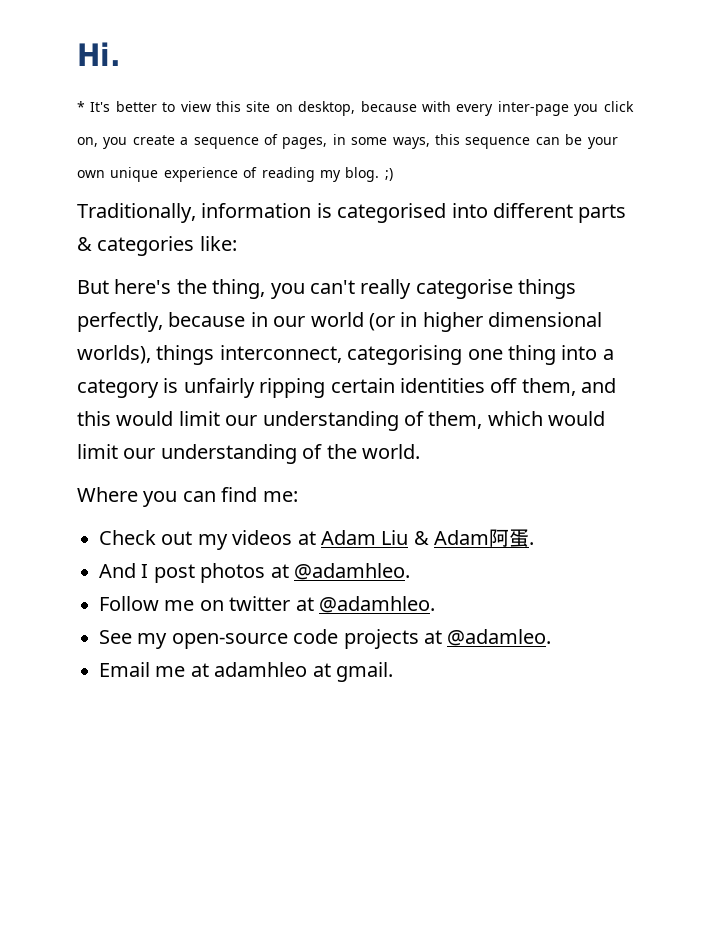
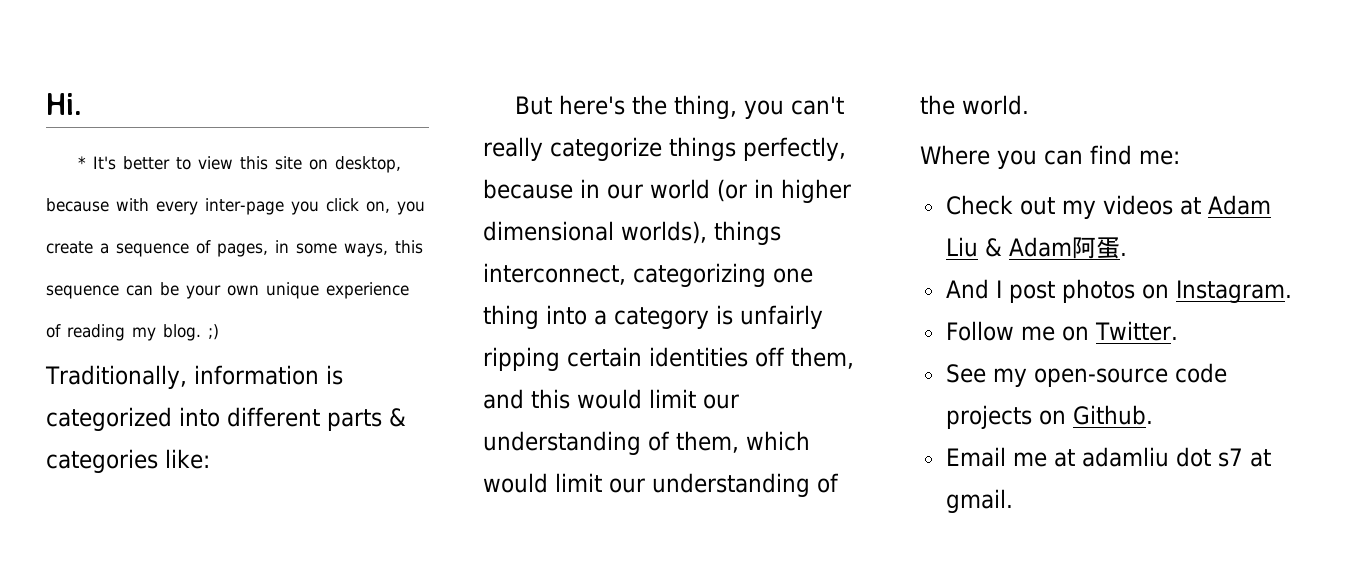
- Traditionally, information is categorised into different parts & categories like:
+ Traditionally, information is categorized into different parts & categories like:
- But here's the thing, you can't really categorise things perfectly, because in our world (or in higher dimensional worlds), things interconnect, categorising one thing into a category is unfairly ripping certain identities off them, and this would limit our understanding of them, which would limit our understanding of the world.
+ But here's the thing, you can't really categorize things perfectly, because in our world (or in higher dimensional worlds), things interconnect, categorizing one thing into a category is unfairly ripping certain identities off them, and this would limit our understanding of them, which would limit our understanding of the world.
- And I post photos at @adamhleo.
+ And I post photos on Instagram.
- Follow me on twitter at @adamhleo.
+ Follow me on Twitter.
- See my open-source code projects at @adamleo.
+ See my open-source code projects on Github.
- Email me at adamhleo at gmail.
+ Email me at adamliu dot s7 at gmail.

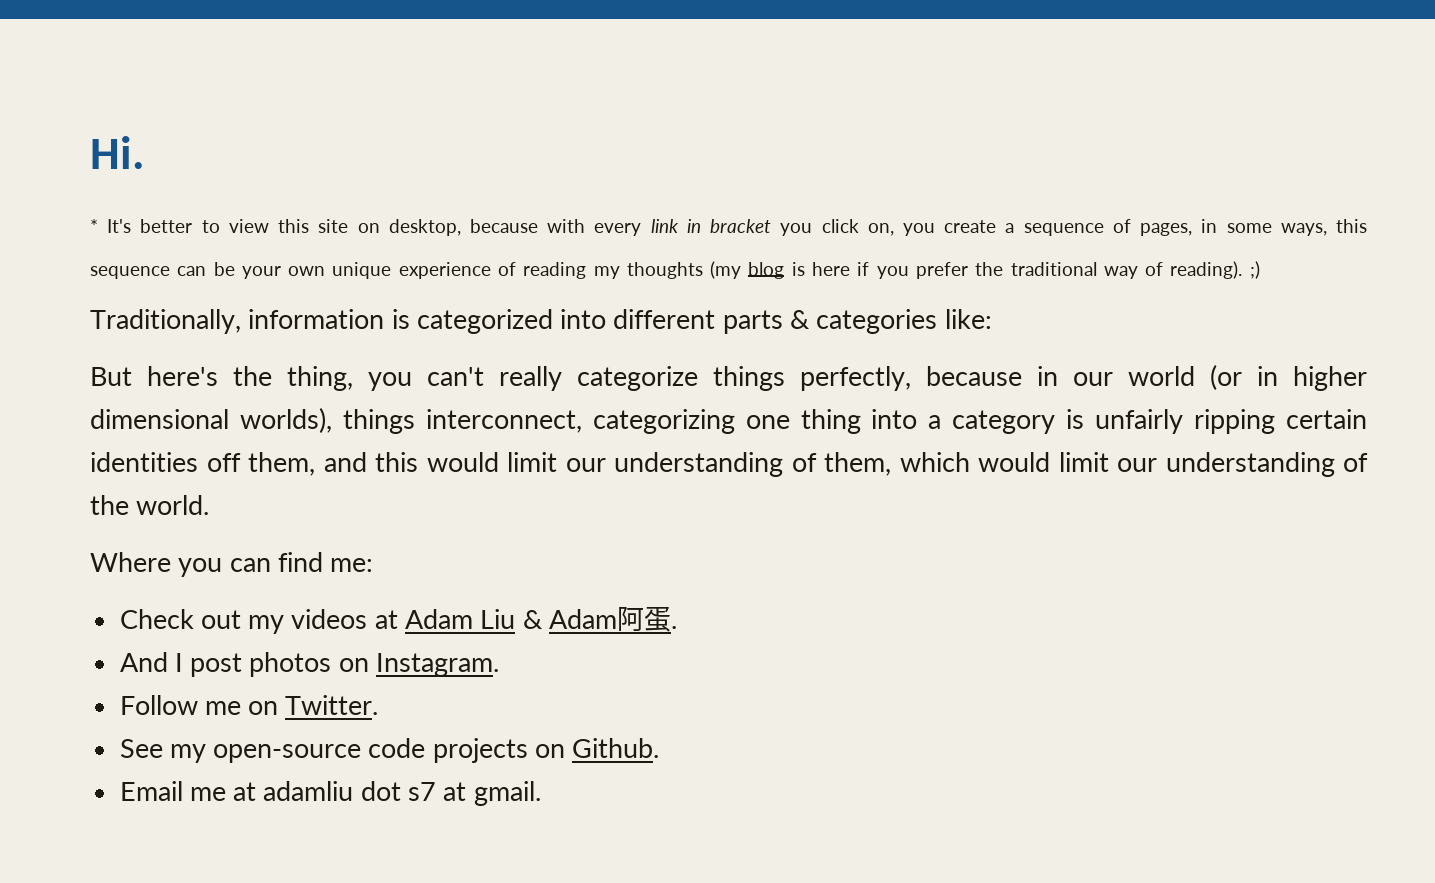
- * It's better to view this site on desktop, because with every inter-page you click on, you create a sequence of pages, in some ways, this sequence can be your own unique experience of reading my blog. ;)
+ * It's better to view this site on desktop, because with every link in bracket you click on, you create a sequence of pages, in some ways, this sequence can be your own unique experience of reading my thoughts (my blog is here if you prefer the traditional way of reading). ;)

